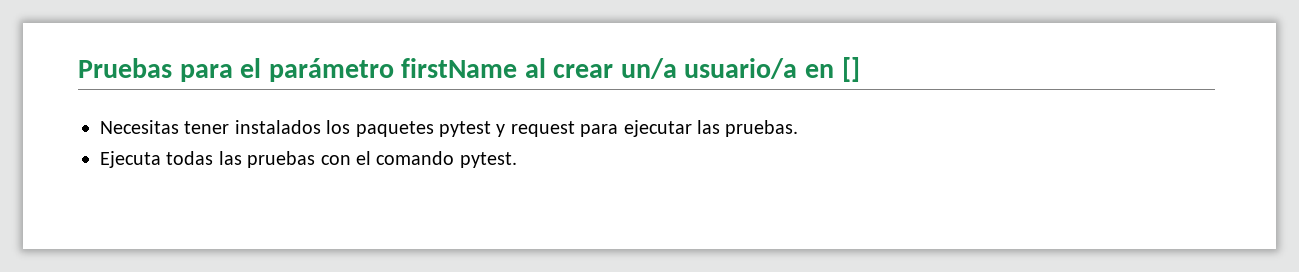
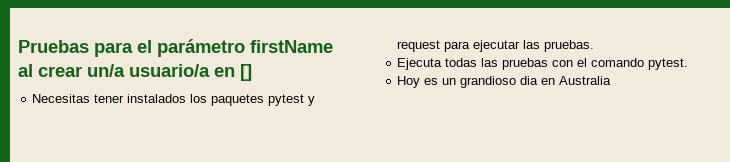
+ Hoy es un grandioso dia en Australia

